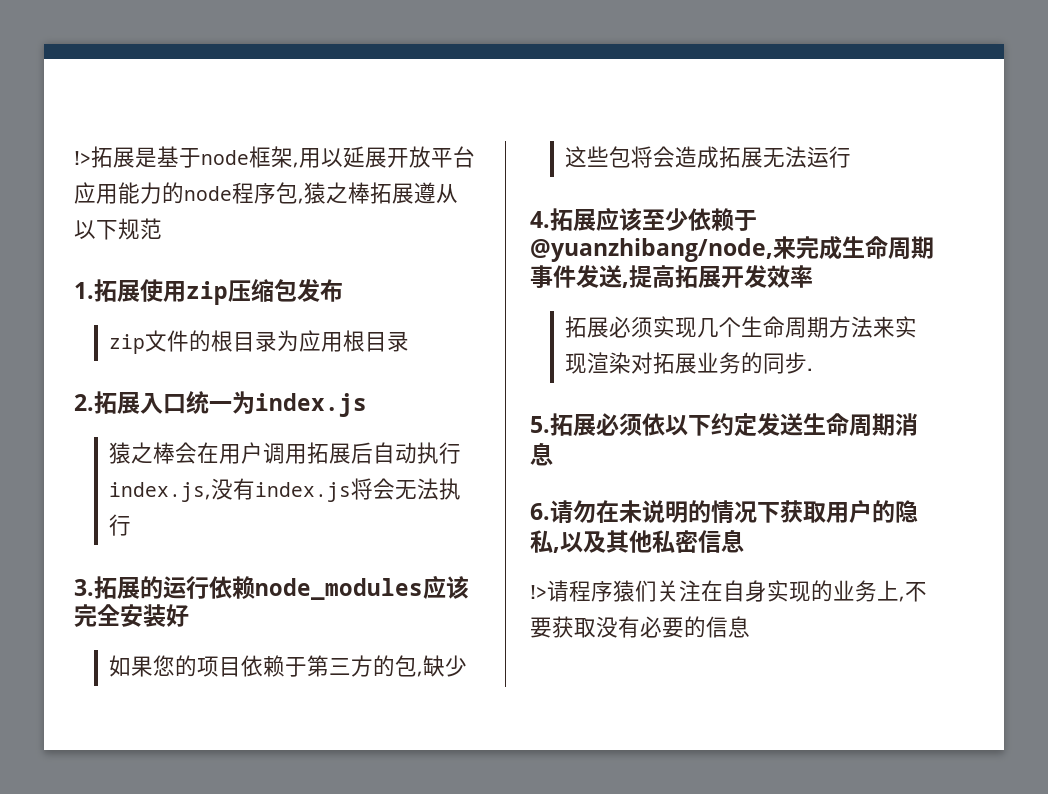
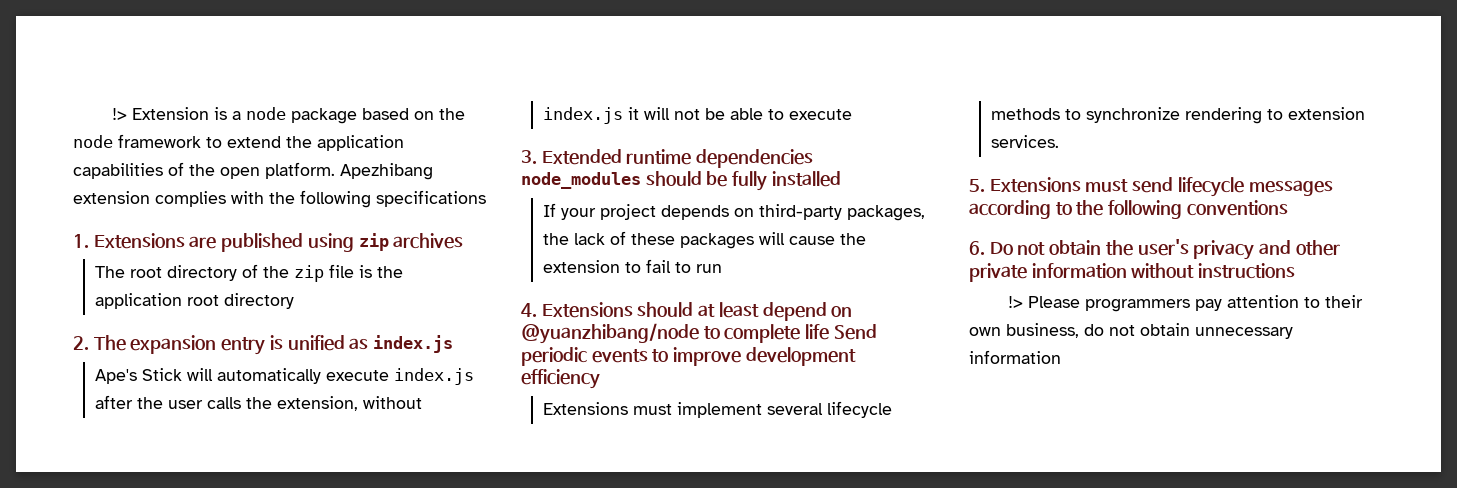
- !>拓展是基于node框架,用以延展开放平台应用能力的node程序包,猿之棒拓展遵从以下规范
- 1.拓展使用zip压缩包发布
- zip文件的根目录为应用根目录
- 2.拓展入口统一为index.js
- 猿之棒会在用户调用拓展后自动执行index.js,没有index.js将会无法执行
- 3.拓展的运行依赖node_modules应该完全安装好
- 如果您的项目依赖于第三方的包,缺少这些包将会造成拓展无法运行
- 4.拓展应该至少依赖于@yuanzhibang/node,来完成生命周期事件发送,提高拓展开发效率
- 拓展必须实现几个生命周期方法来实现渲染对拓展业务的同步.
- 5.拓展必须依以下约定发送生命周期消息
- 6.请勿在未说明的情况下获取用户的隐私,以及其他私密信息
- !>请程序猿们关注在自身实现的业务上,不要获取没有必要的信息
+ !> Extension is a node package based on the node framework to extend the application capabilities of the open platform. Apezhibang extension complies with the following specifications
+ 1. Extensions are published using zip archives
+ The root directory of the zip file is the application root directory
+ 2. The expansion entry is unified as index.js
+ Ape's Stick will automatically execute index.js after the user calls the extension, without index.js it will not be able to execute
+ 3. Extended runtime dependencies node_modules should be fully installed
+ If your project depends on third-party packages, the lack of these packages will cause the extension to fail to run
+ 4. Extensions should at least depend on @yuanzhibang/node to complete life Send periodic events to improve development efficiency
+ Extensions must implement several lifecycle methods to synchronize rendering to extension services.
+ 5. Extensions must send lifecycle messages according to the following conventions
+ 6. Do not obtain the user's privacy and other private information without instructions
+ !> Please programmers pay attention to their own business, do not obtain unnecessary information

